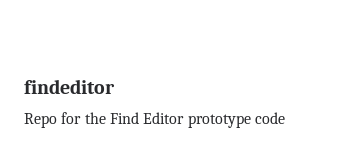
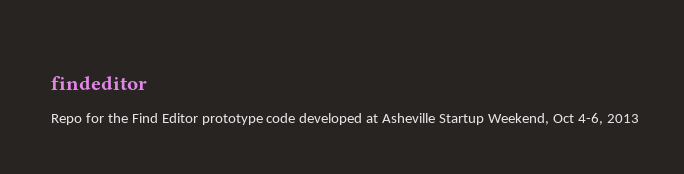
- Repo for the Find Editor prototype code
+ Repo for the Find Editor prototype code developed at Asheville Startup Weekend, Oct 4-6, 2013

